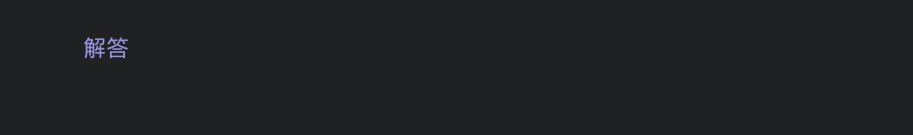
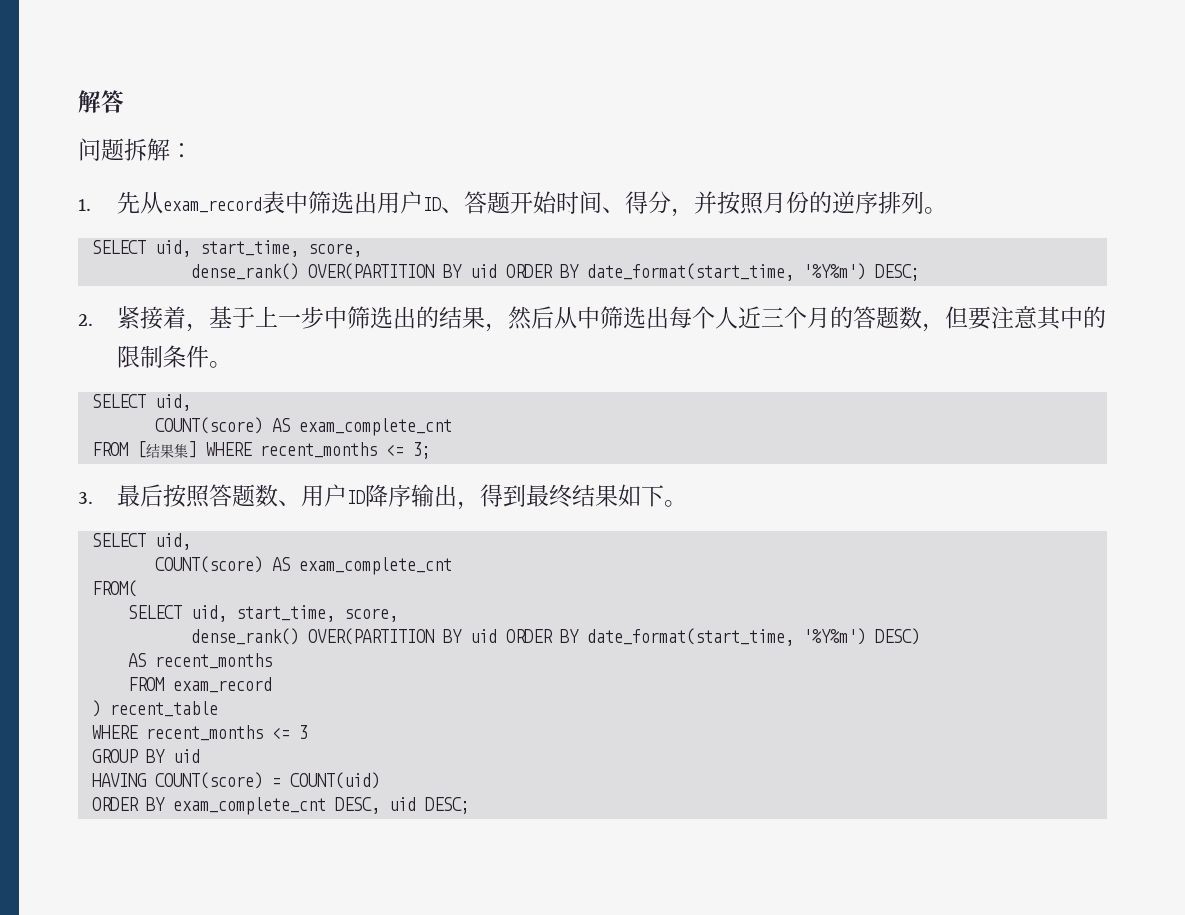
+ 问题拆解：
+ 1.先从exam_record表中筛选出用户ID、答题开始时间、得分，并按照月份的逆序排列。
+ SELECT uid, start_time, score,
+ dense_rank() OVER(PARTITION BY uid ORDER BY date_format(start_time, '%Y%m') DESC;
+ 2.紧接着，基于上一步中筛选出的结果，然后从中筛选出每个人近三个月的答题数，但要注意其中的限制条件。
+ SELECT uid,
+ COUNT(score) AS exam_complete_cnt
+ FROM [结果集] WHERE recent_months <= 3;
+ 3.最后按照答题数、用户ID降序输出，得到最终结果如下。
+ SELECT uid,
+ COUNT(score) AS exam_complete_cnt
+ FROM(
+ SELECT uid, start_time, score,
+ dense_rank() OVER(PARTITION BY uid ORDER BY date_format(start_time, '%Y%m') DESC)
+ AS recent_months
+ FROM exam_record
+ ) recent_table
+ WHERE recent_months <= 3
+ GROUP BY uid
+ HAVING COUNT(score) = COUNT(uid)
+ ORDER BY exam_complete_cnt DESC, uid DESC;

